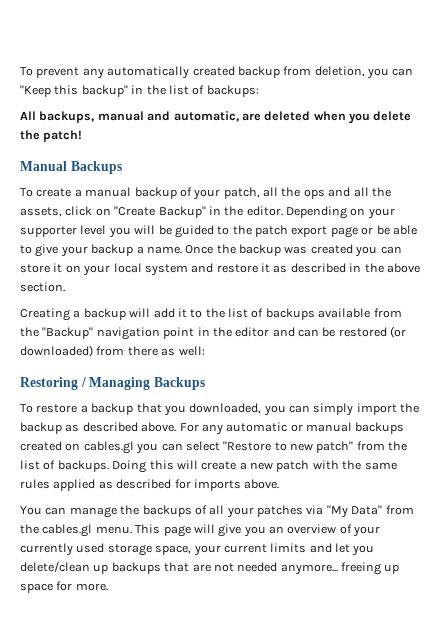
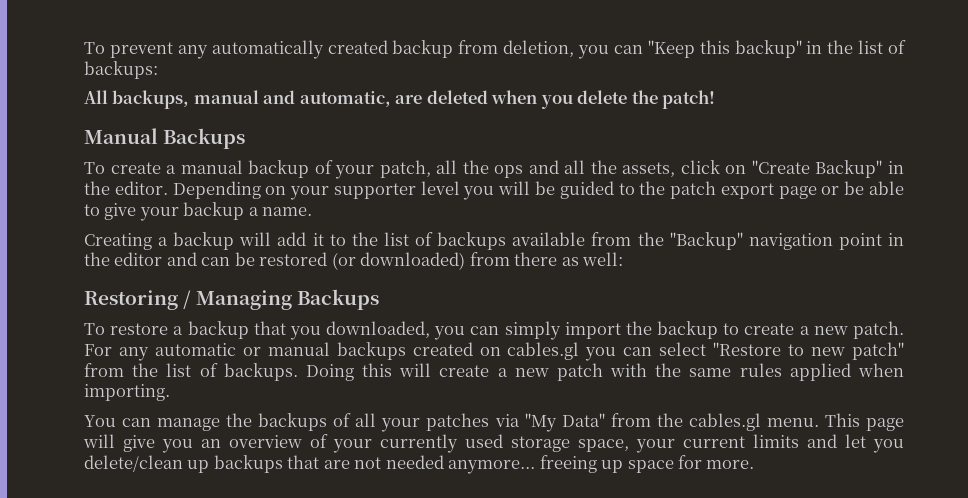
- Once the backup was created you can store it on your local system and restore it as described in the above section.
- To restore a backup that you downloaded, you can simply import the backup as described above.
+ To restore a backup that you downloaded, you can simply import the backup to create a new patch.
- Doing this will create a new patch with the same rules applied as described for imports above.
+ Doing this will create a new patch with the same rules applied when importing.

